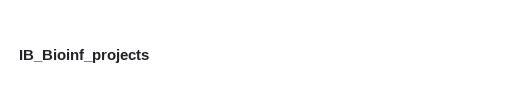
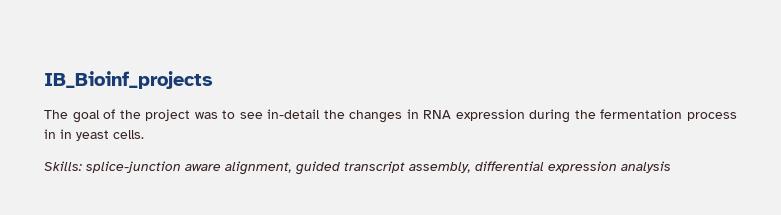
+ The goal of the project was to see in-detail the changes in RNA expression during the fermentation process in in yeast cells.
+ Skills: splice-junction aware alignment, guided transcript assembly, differential expression analysis

